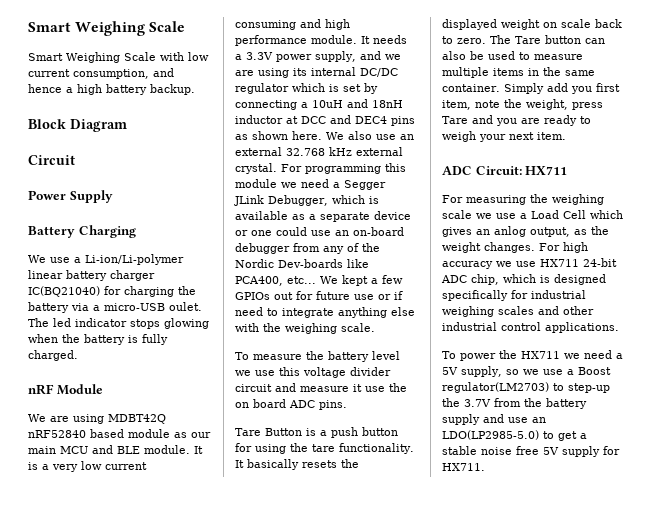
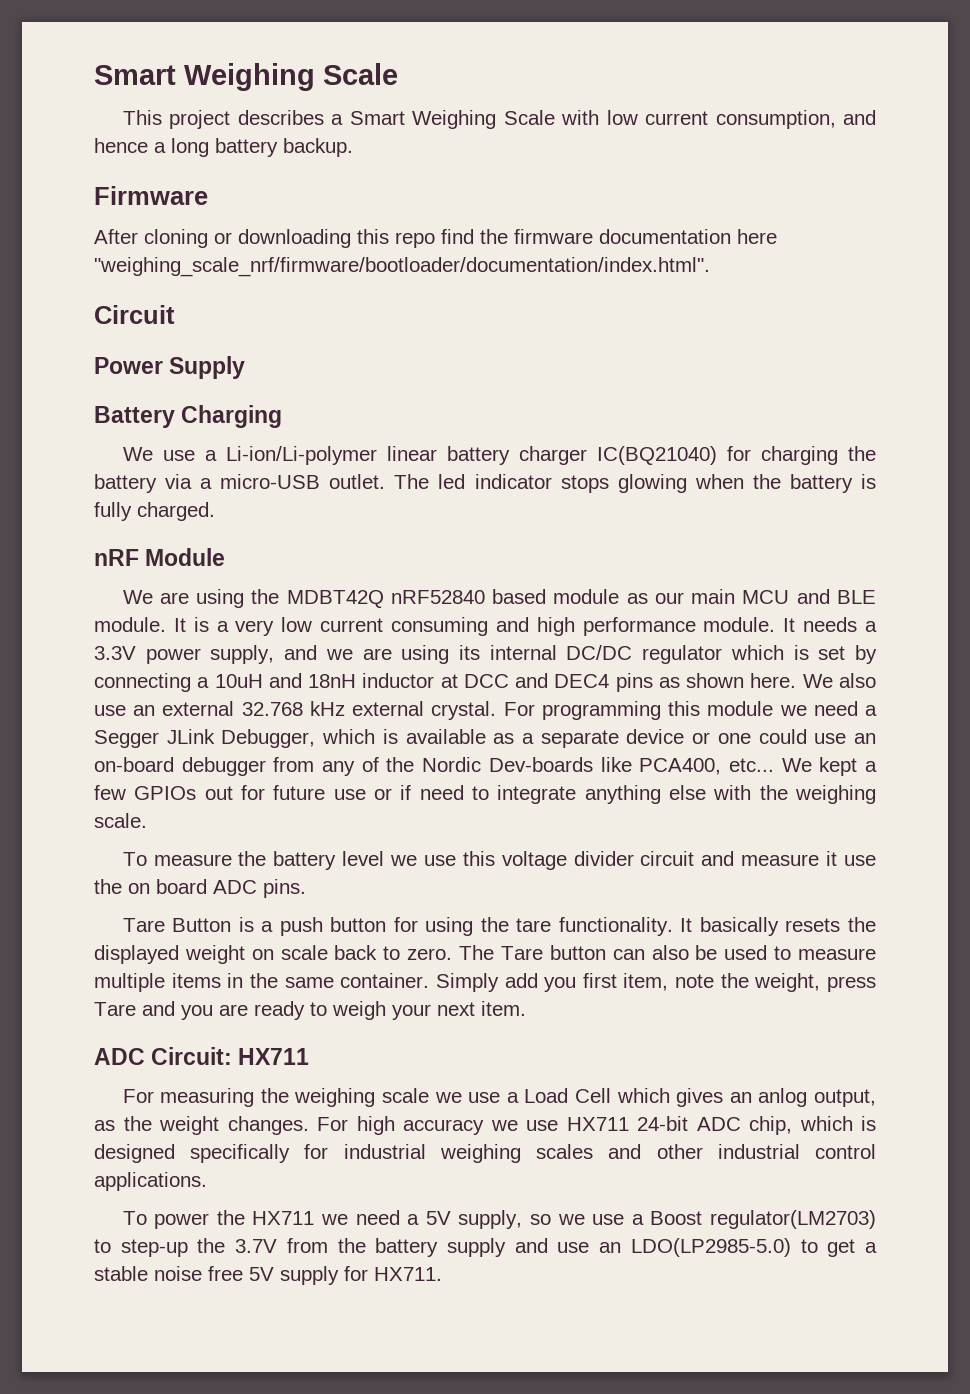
- Smart Weighing Scale with low current consumption, and hence a high battery backup.
+ This project describes a Smart Weighing Scale with low current consumption, and hence a long battery backup.
- Block Diagram
+ Firmware
+ After cloning or downloading this repo find the firmware documentation here "weighing_scale_nrf/firmware/bootloader/documentation/index.html".
- We use a Li-ion/Li-polymer linear battery charger IC(BQ21040) for charging the battery via a micro-USB oulet.
+ We use a Li-ion/Li-polymer linear battery charger IC(BQ21040) for charging the battery via a micro-USB outlet.
- We are using MDBT42Q nRF52840 based module as our main MCU and BLE module.
+ We are using the MDBT42Q nRF52840 based module as our main MCU and BLE module.

